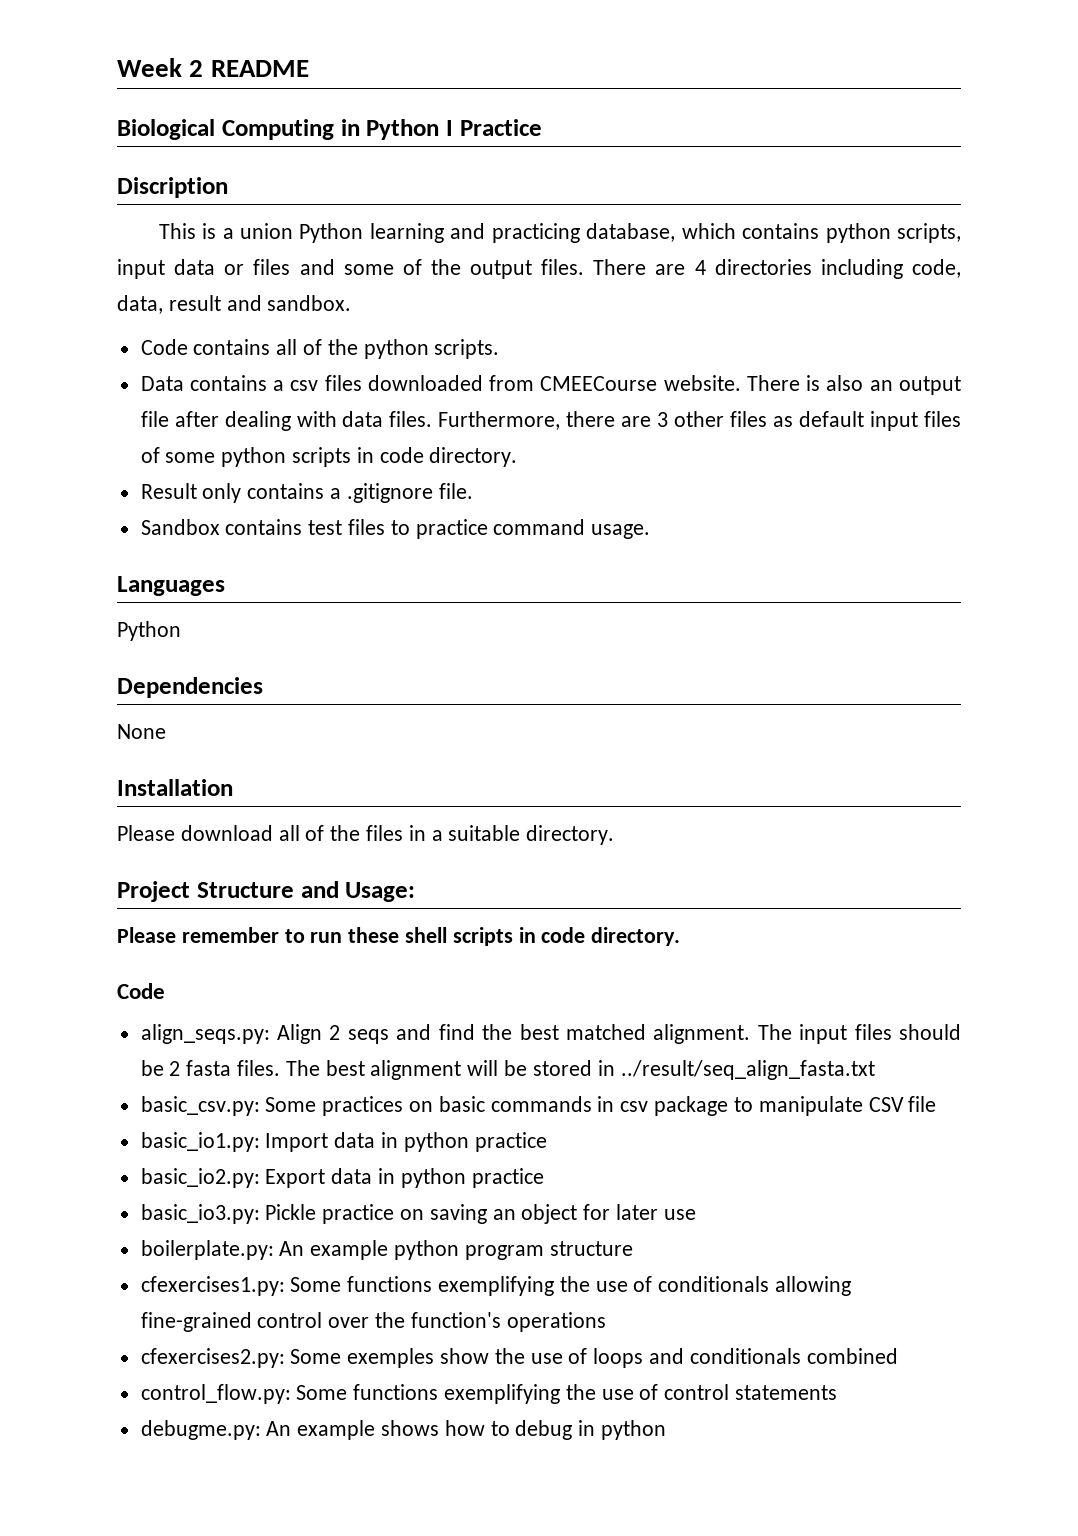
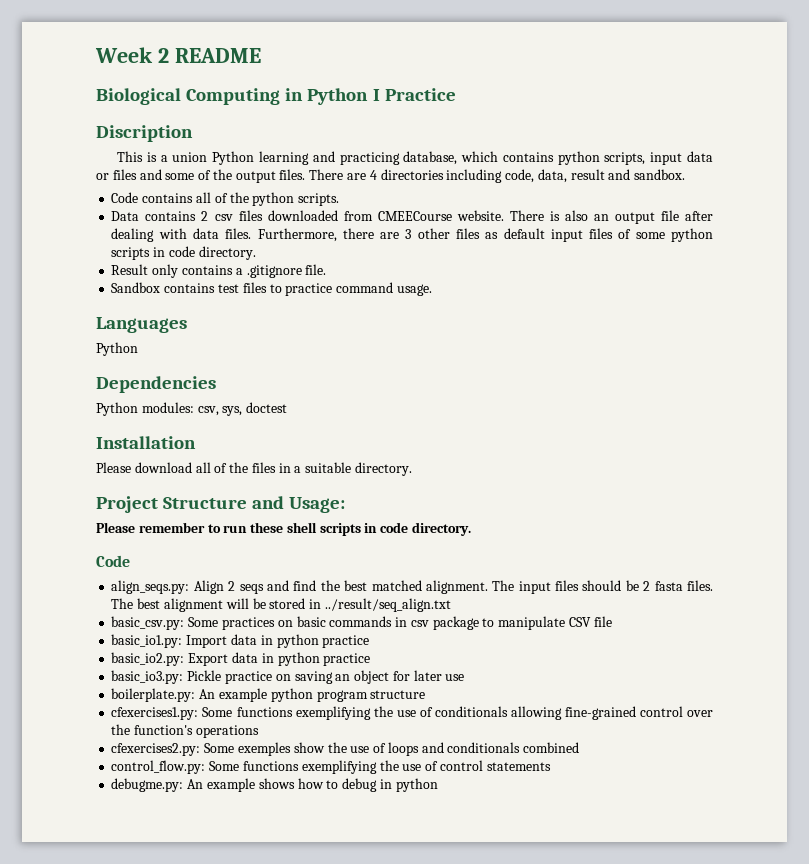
- Data contains a csv files downloaded from CMEECourse website.
+ Data contains 2 csv files downloaded from CMEECourse website.
- None
+ Python modules: csv, sys, doctest
- The best alignment will be stored in ../result/seq_align_fasta.txt
+ The best alignment will be stored in ../result/seq_align.txt

